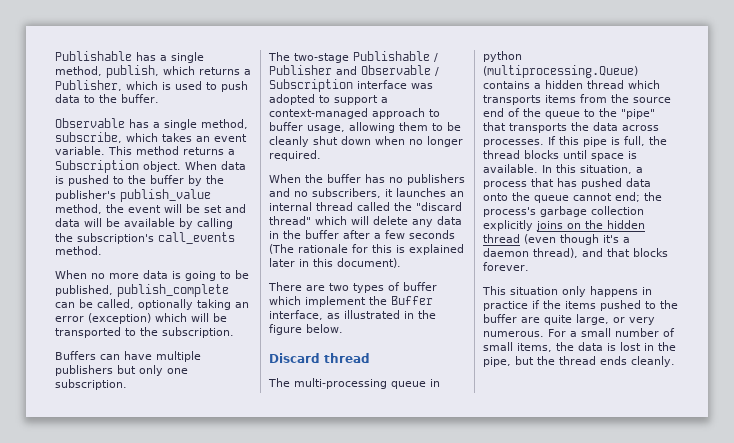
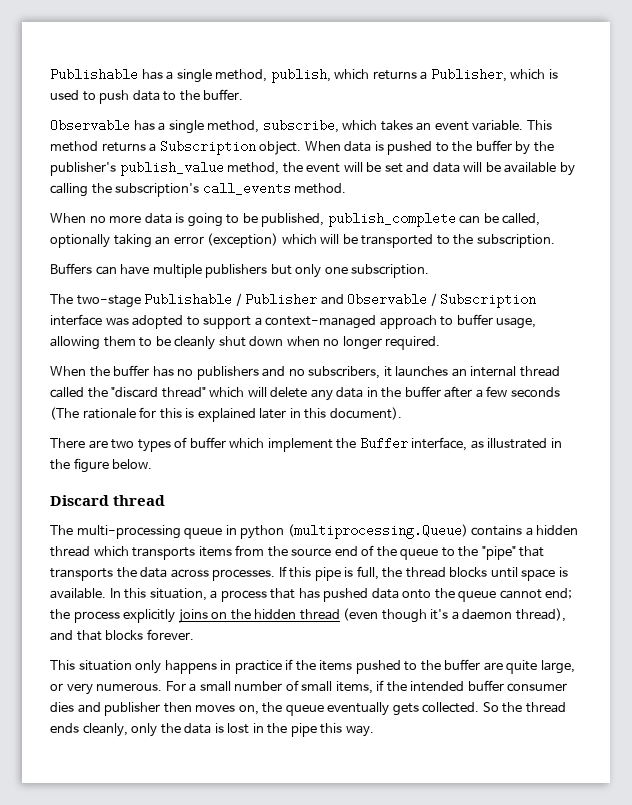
- In this situation, a process that has pushed data onto the queue cannot end; the process's garbage collection explicitly joins on the hidden thread (even though it's a daemon thread), and that blocks forever.
+ In this situation, a process that has pushed data onto the queue cannot end; the process explicitly joins on the hidden thread (even though it's a daemon thread), and that blocks forever.
- For a small number of small items, the data is lost in the pipe, but the thread ends cleanly.
+ For a small number of small items, if the intended buffer consumer dies and publisher then moves on, the queue eventually gets collected. So the thread ends cleanly, only the data is lost in the pipe this way.

